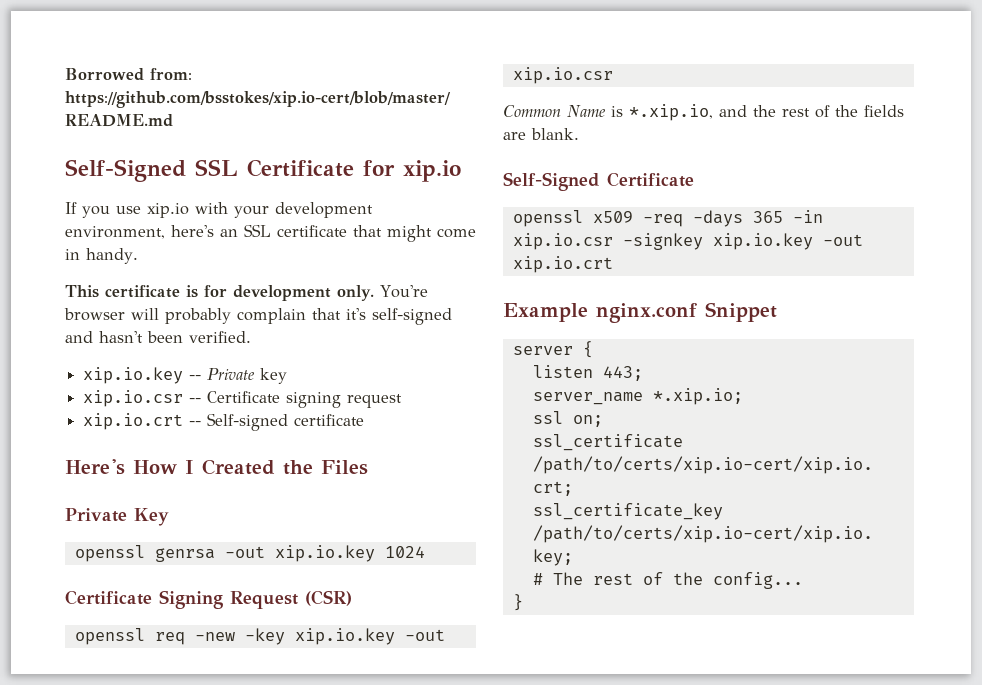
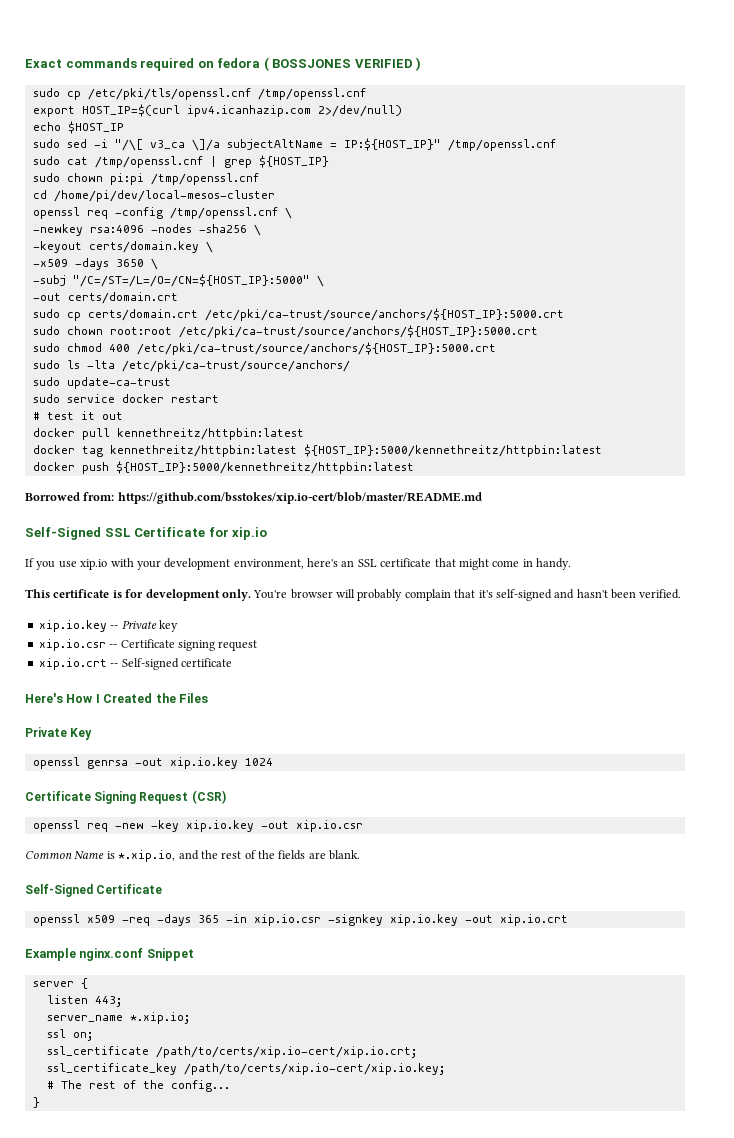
+ Exact commands required on fedora ( BOSSJONES VERIFIED )
+ sudo cp /etc/pki/tls/openssl.cnf /tmp/openssl.cnf
+ export HOST_IP=$(curl ipv4.icanhazip.com 2>/dev/null)
+ echo $HOST_IP
+ sudo sed -i "/\[ v3_ca \]/a subjectAltName = IP:${HOST_IP}" /tmp/openssl.cnf
+ sudo cat /tmp/openssl.cnf | grep ${HOST_IP}
+ sudo chown pi:pi /tmp/openssl.cnf
+ cd /home/pi/dev/local-mesos-cluster
+ openssl req -config /tmp/openssl.cnf \
+ -newkey rsa:4096 -nodes -sha256 \
+ -keyout certs/domain.key \
+ -x509 -days 3650 \
+ -subj "/C=/ST=/L=/O=/CN=${HOST_IP}:5000" \
+ -out certs/domain.crt
+ sudo cp certs/domain.crt /etc/pki/ca-trust/source/anchors/${HOST_IP}:5000.crt
+ sudo chown root:root /etc/pki/ca-trust/source/anchors/${HOST_IP}:5000.crt
+ sudo chmod 400 /etc/pki/ca-trust/source/anchors/${HOST_IP}:5000.crt
+ sudo ls -lta /etc/pki/ca-trust/source/anchors/
+ sudo update-ca-trust
+ sudo service docker restart
+ # test it out
+ docker pull kennethreitz/httpbin:latest
+ docker tag kennethreitz/httpbin:latest ${HOST_IP}:5000/kennethreitz/httpbin:latest
+ docker push ${HOST_IP}:5000/kennethreitz/httpbin:latest

